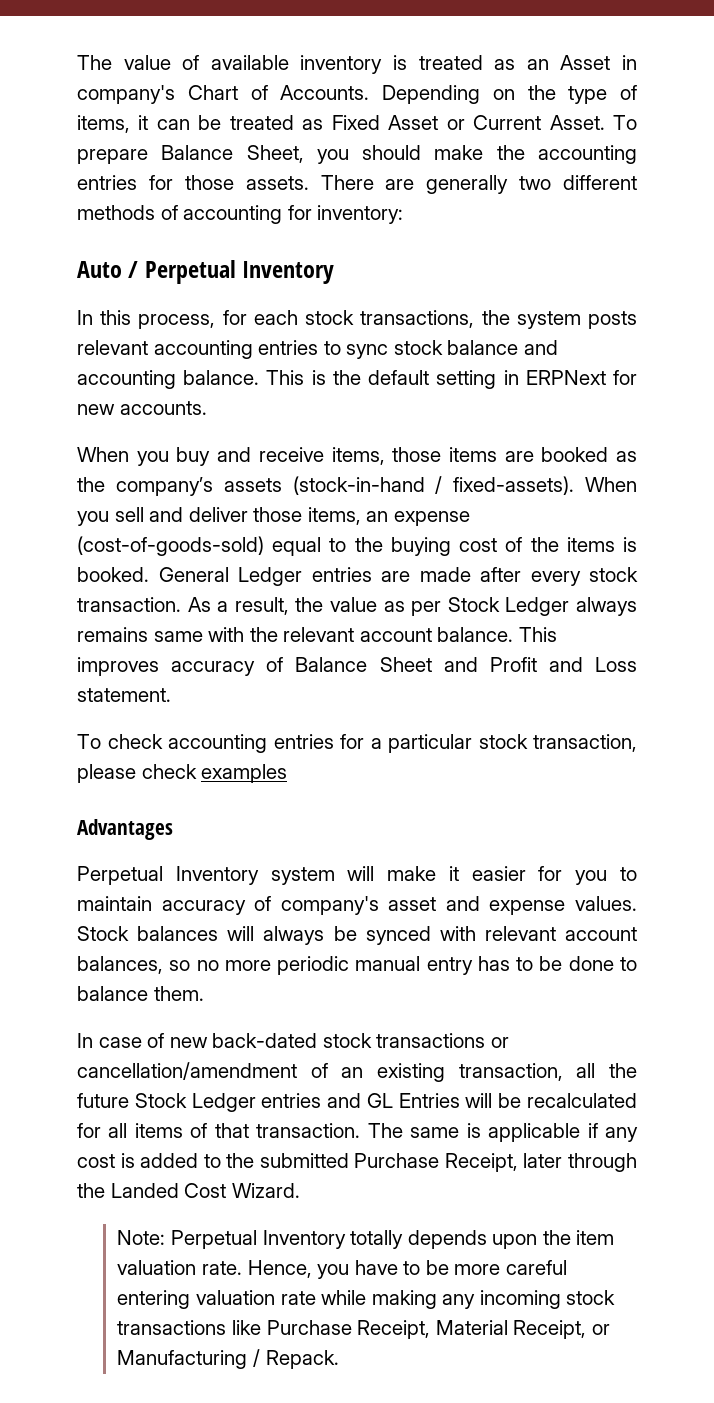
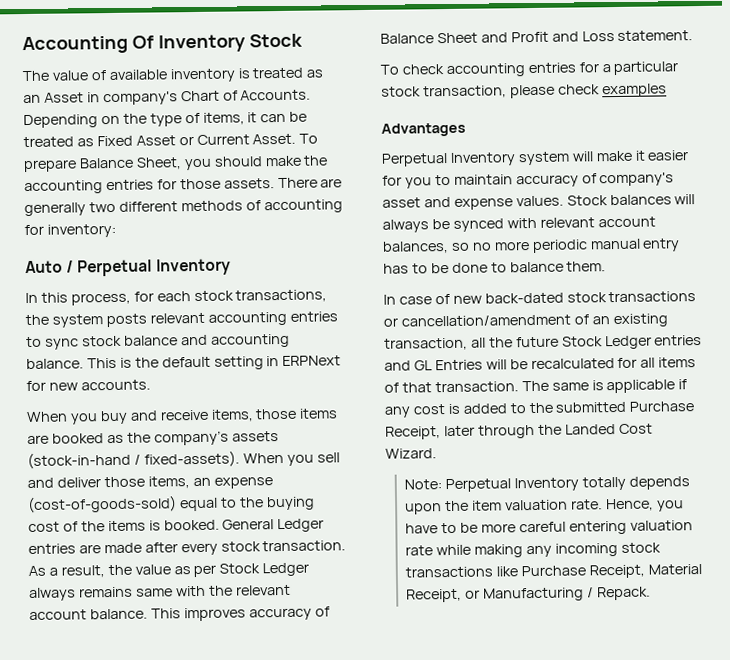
+ Accounting Of Inventory Stock

